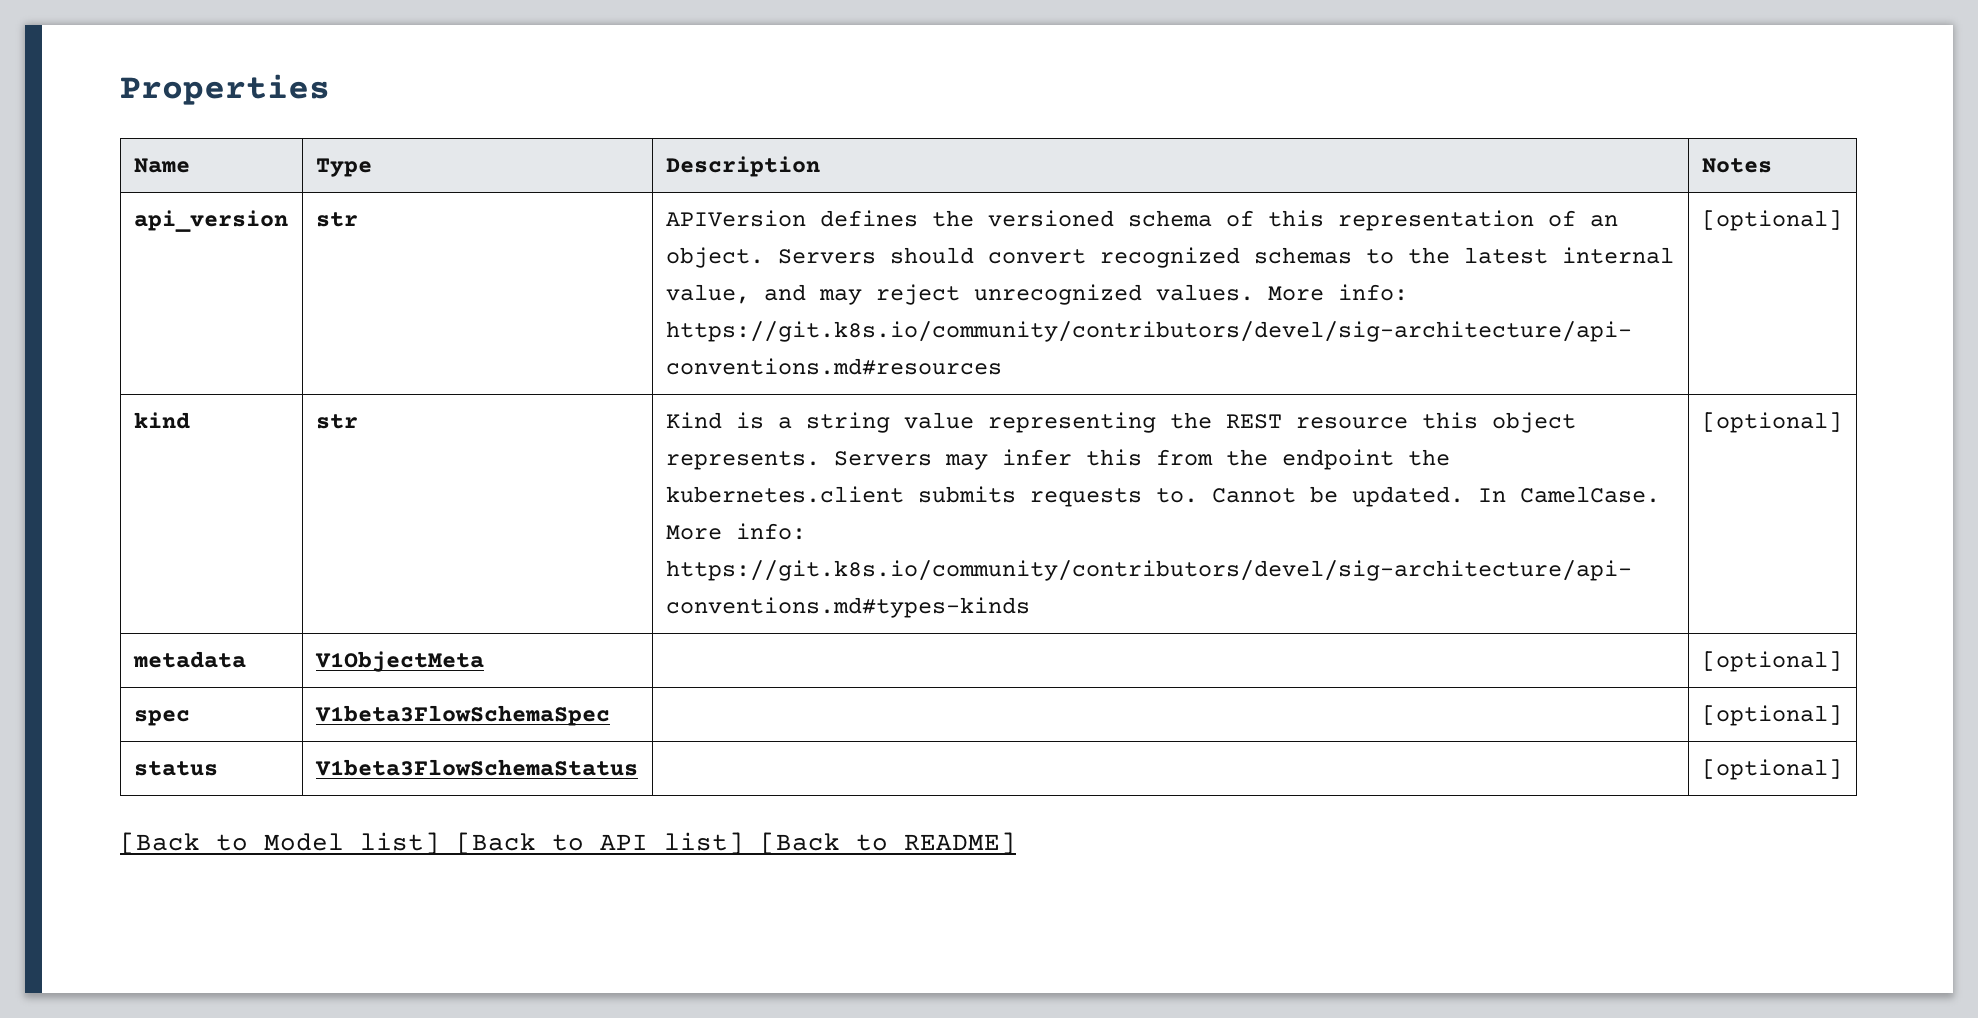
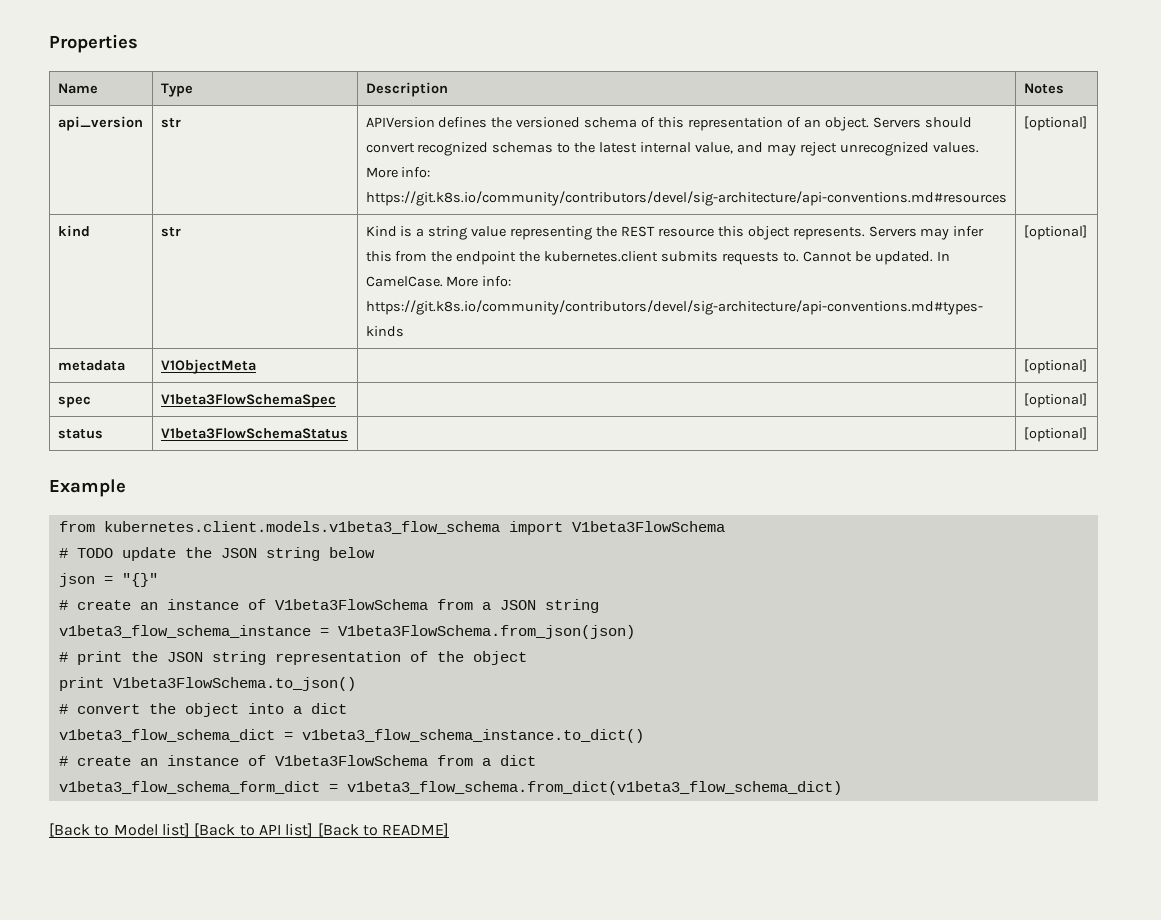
+ Example
+ from kubernetes.client.models.v1beta3_flow_schema import V1beta3FlowSchema
+ # TODO update the JSON string below
+ json = "{}"
+ # create an instance of V1beta3FlowSchema from a JSON string
+ v1beta3_flow_schema_instance = V1beta3FlowSchema.from_json(json)
+ # print the JSON string representation of the object
+ print V1beta3FlowSchema.to_json()
+ # convert the object into a dict
+ v1beta3_flow_schema_dict = v1beta3_flow_schema_instance.to_dict()
+ # create an instance of V1beta3FlowSchema from a dict
+ v1beta3_flow_schema_form_dict = v1beta3_flow_schema.from_dict(v1beta3_flow_schema_dict)

